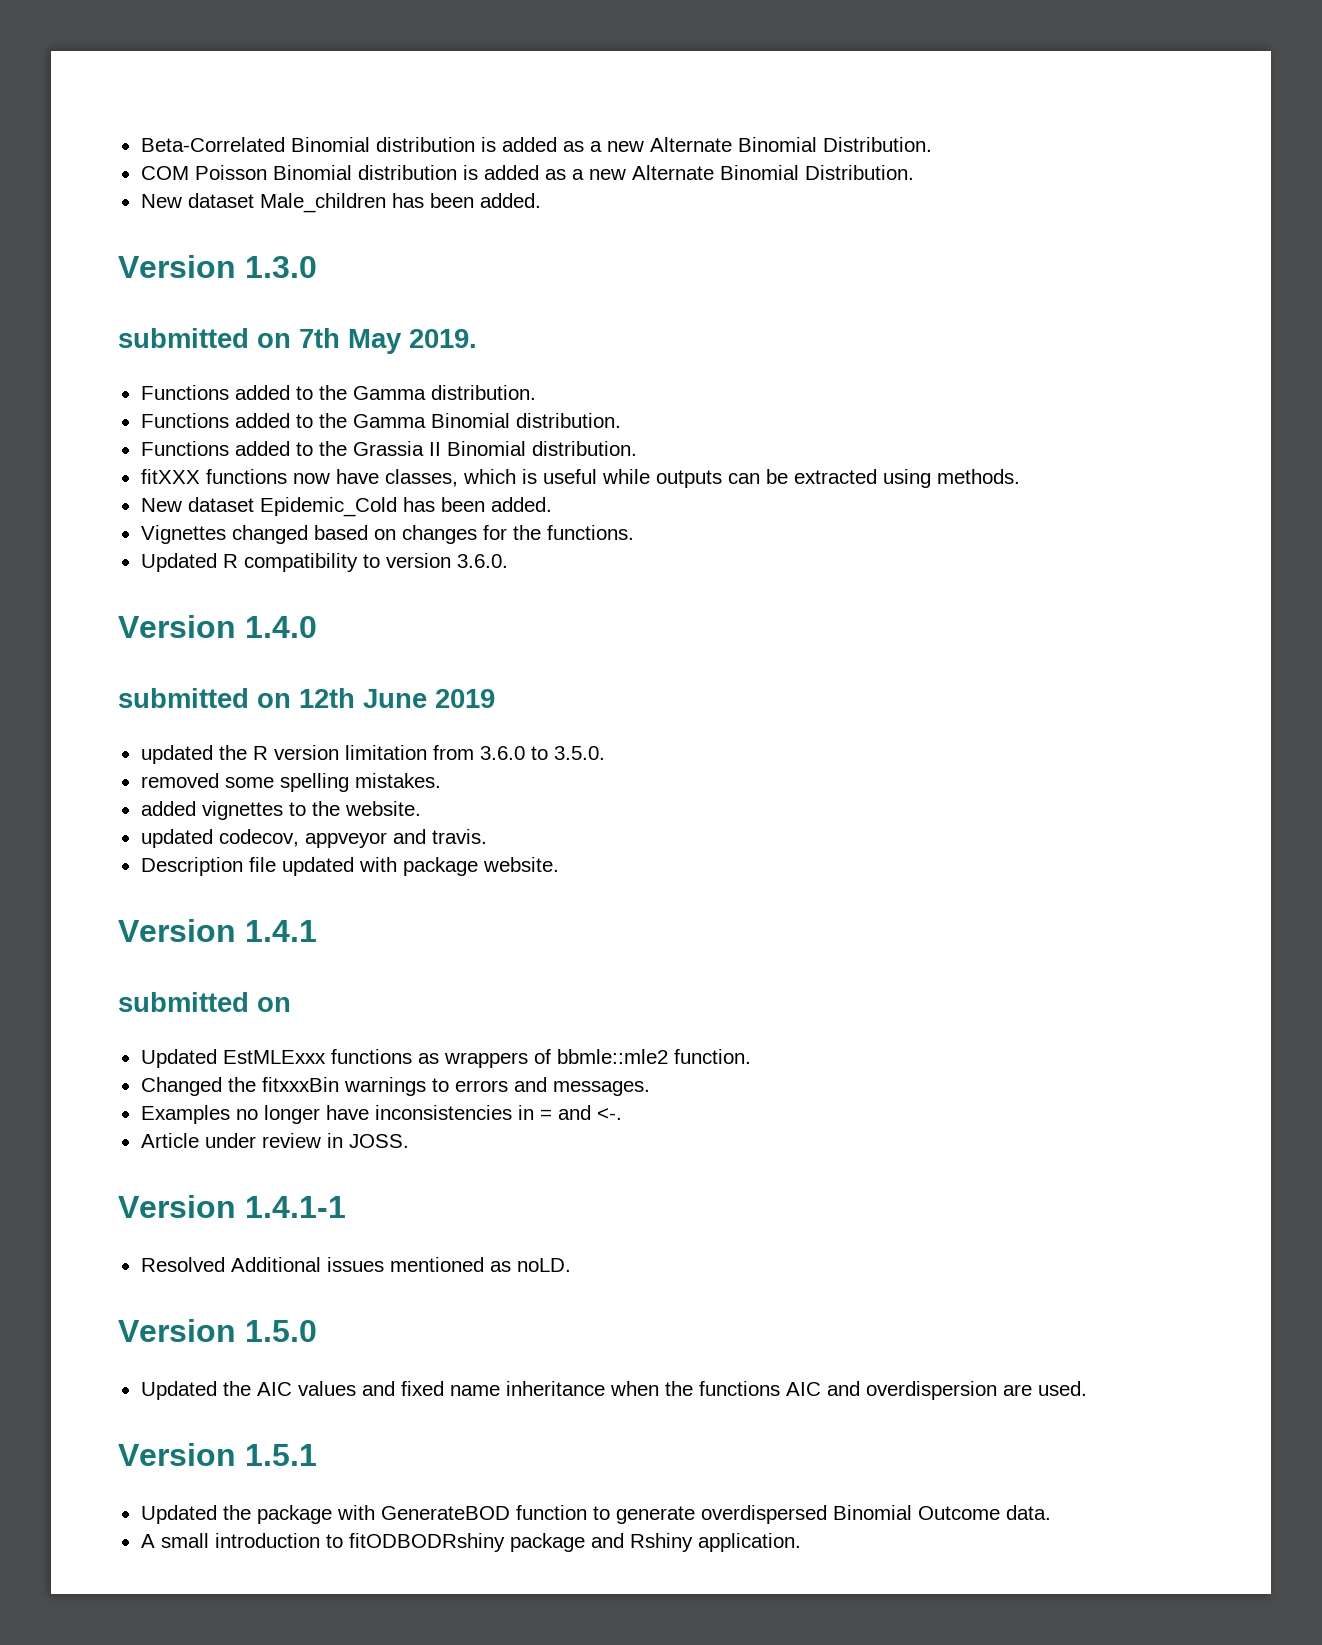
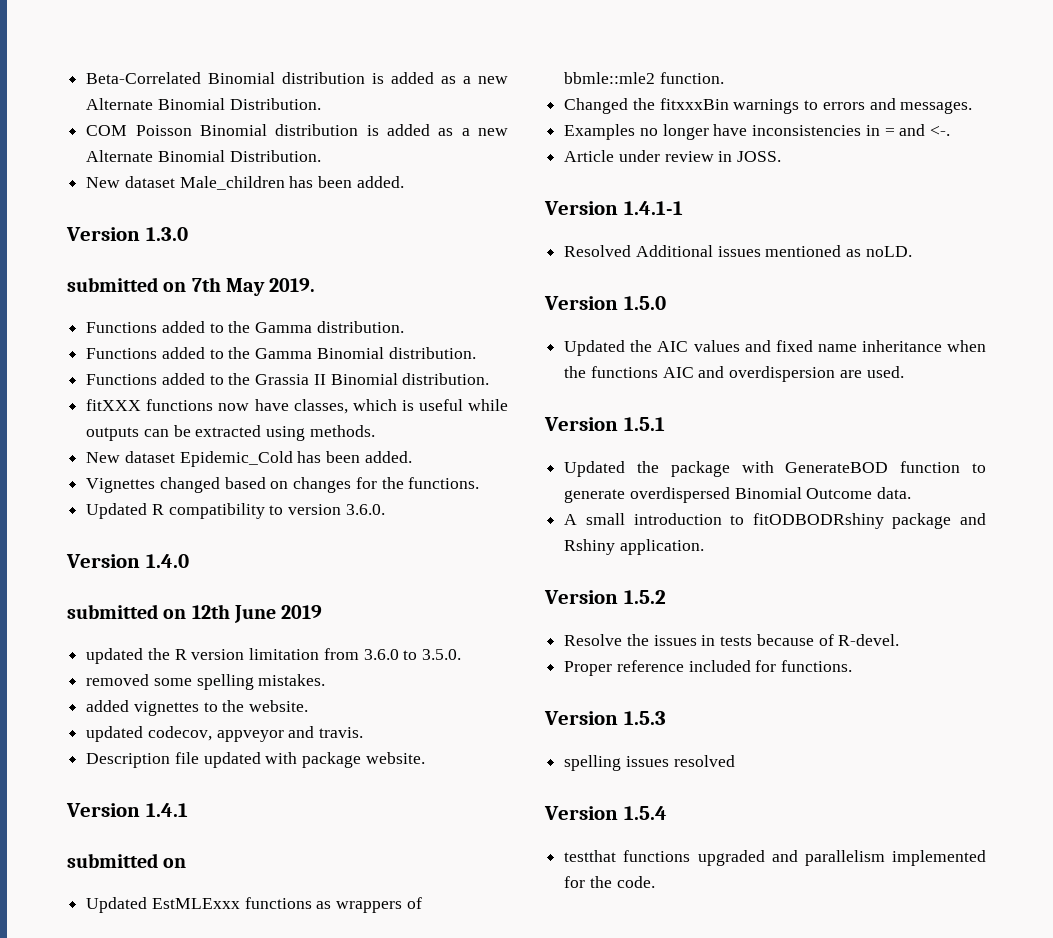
+ Version 1.5.2
+ Resolve the issues in tests because of R-devel.
+ Proper reference included for functions.
+ Version 1.5.3
+ spelling issues resolved
+ Version 1.5.4
+ testthat functions upgraded and parallelism implemented for the code.

